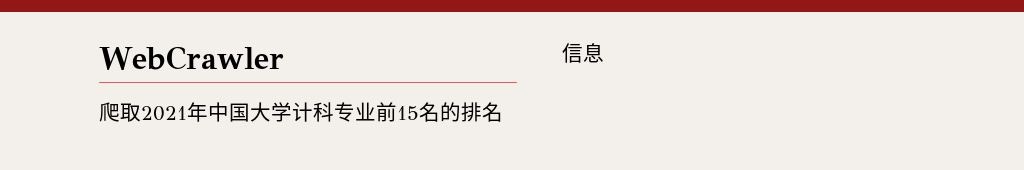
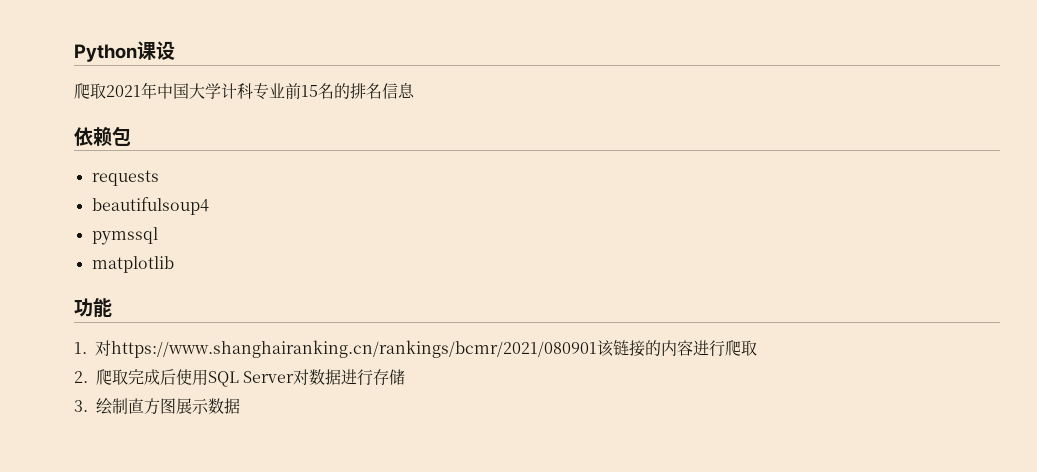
- WebCrawler
+ Python课设
+ 依赖包
+ requests
+ beautifulsoup4
+ pymssql
+ matplotlib
+ 功能
+ 1.对https://www.shanghairanking.cn/rankings/bcmr/2021/080901该链接的内容进行爬取
+ 2.爬取完成后使用SQL Server对数据进行存储
+ 3.绘制直方图展示数据

